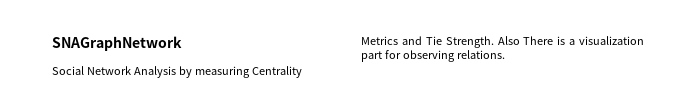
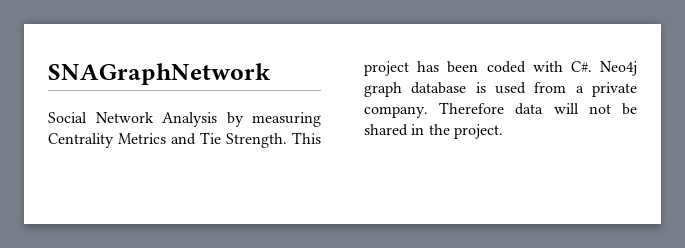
- Also There is a visualization part for observing relations.
+ This project has been coded with C#. Neo4j graph database is used from a private company. Therefore data will not be shared in the project.

